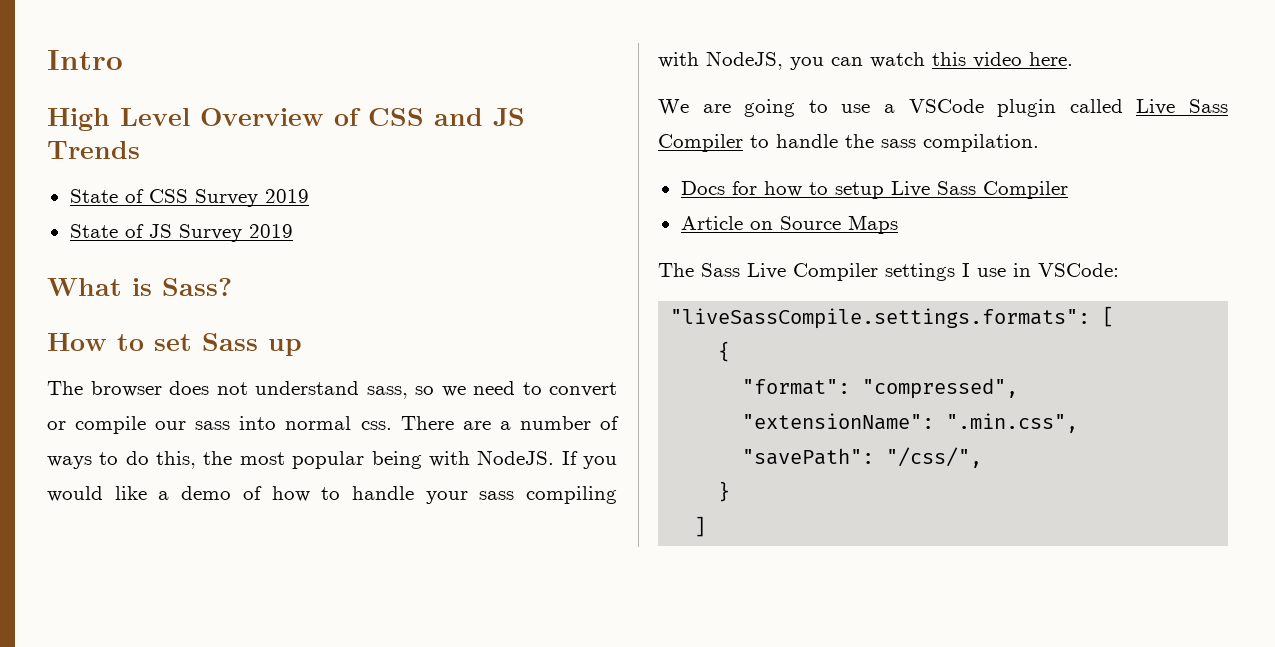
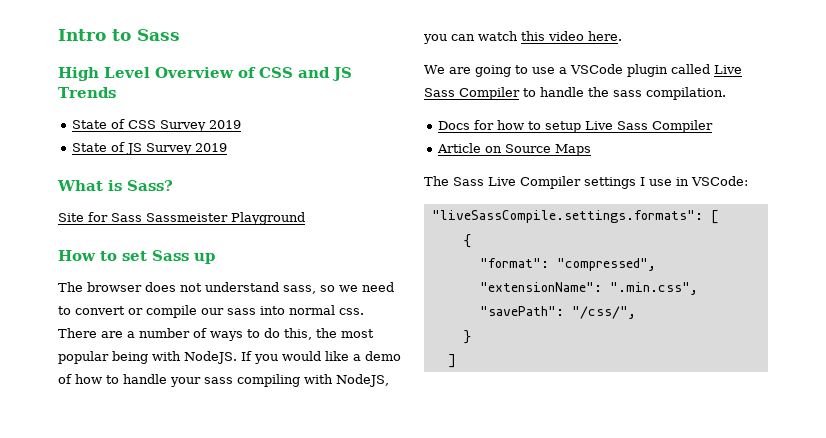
- Intro
+ Intro to Sass
+ Site for Sass Sassmeister Playground

